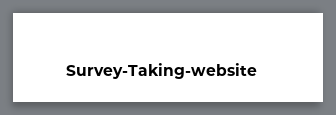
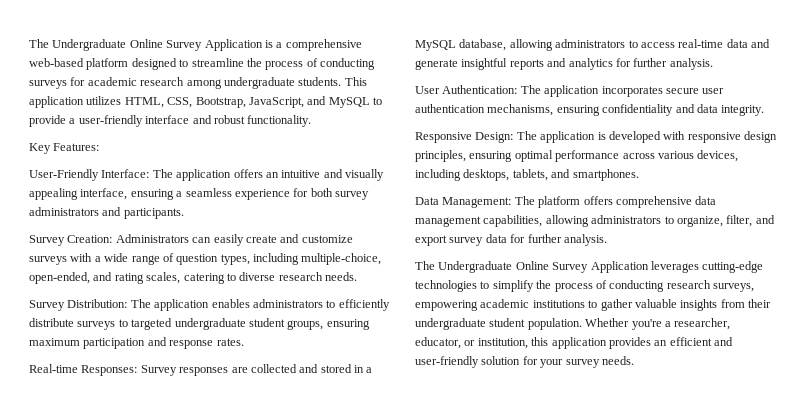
- Survey-Taking-website
+ The Undergraduate Online Survey Application is a comprehensive web-based platform designed to streamline the process of conducting surveys for academic research among undergraduate students. This application utilizes HTML, CSS, Bootstrap, JavaScript, and MySQL to provide a user-friendly interface and robust functionality.
+ Key Features:
+ User-Friendly Interface: The application offers an intuitive and visually appealing interface, ensuring a seamless experience for both survey administrators and participants.
+ Survey Creation: Administrators can easily create and customize surveys with a wide range of question types, including multiple-choice, open-ended, and rating scales, catering to diverse research needs.
+ Survey Distribution: The application enables administrators to efficiently distribute surveys to targeted undergraduate student groups, ensuring maximum participation and response rates.
+ Real-time Responses: Survey responses are collected and stored in a MySQL database, allowing administrators to access real-time data and generate insightful reports and analytics for further analysis.
+ User Authentication: The application incorporates secure user authentication mechanisms, ensuring confidentiality and data integrity.
+ Responsive Design: The application is developed with responsive design principles, ensuring optimal performance across various devices, including desktops, tablets, and smartphones.
+ Data Management: The platform offers comprehensive data management capabilities, allowing administrators to organize, filter, and export survey data for further analysis.
+ The Undergraduate Online Survey Application leverages cutting-edge technologies to simplify the process of conducting research surveys, empowering academic institutions to gather valuable insights from their undergraduate student population. Whether you're a researcher, educator, or institution, this application provides an efficient and user-friendly solution for your survey needs.

